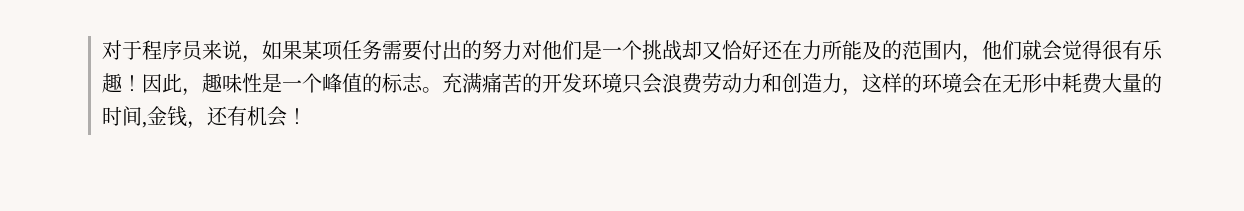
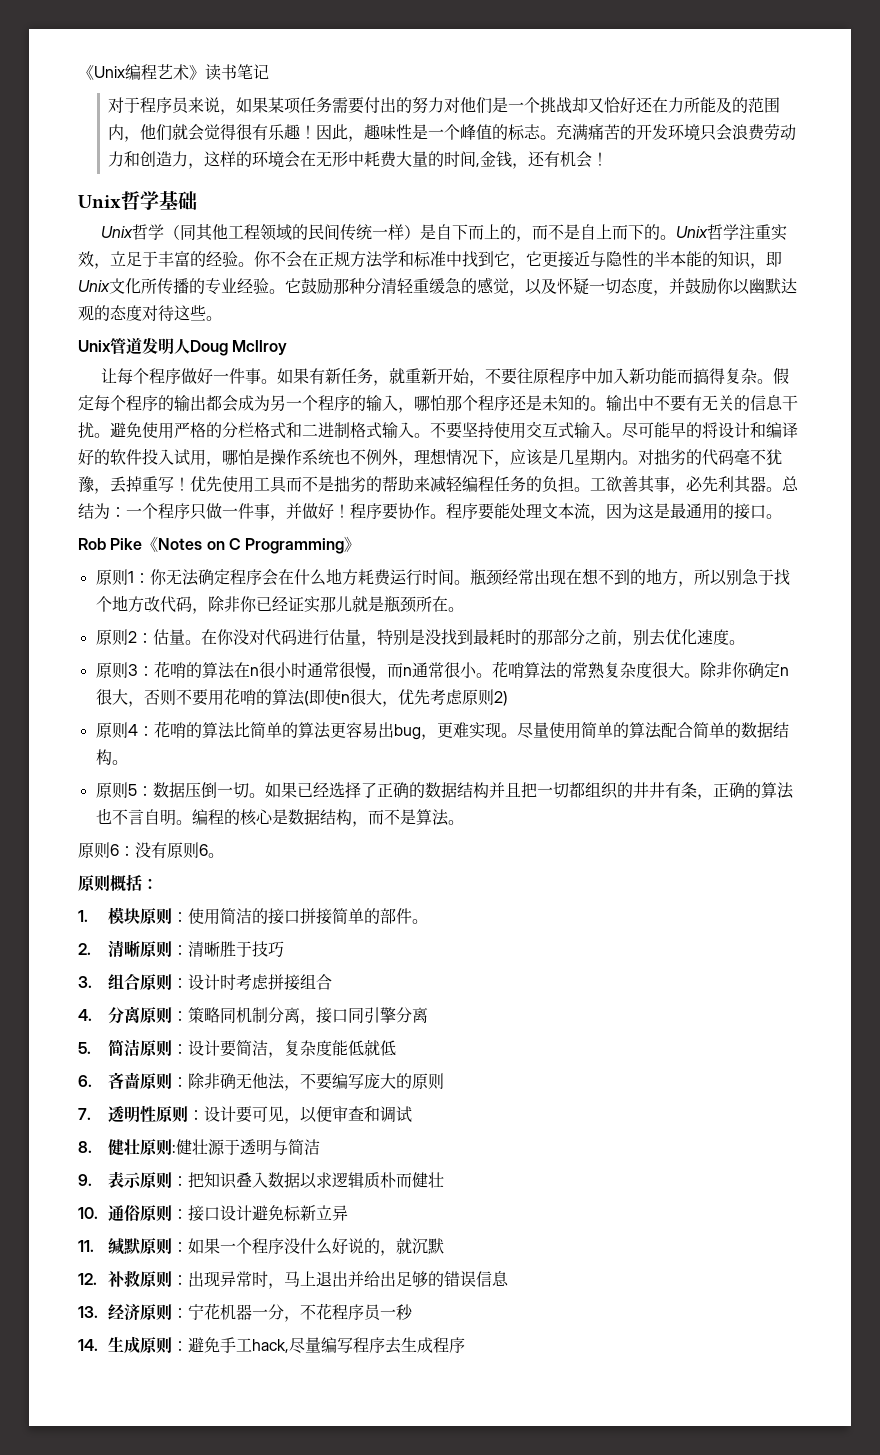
+ 《Unix编程艺术》读书笔记
+ Unix哲学基础
+ Unix哲学（同其他工程领域的民间传统一样）是自下而上的，而不是自上而下的。Unix哲学注重实效，立足于丰富的经验。你不会在正规方法学和标准中找到它，它更接近与隐性的半本能的知识，即Unix文化所传播的专业经验。它鼓励那种分清轻重缓急的感觉，以及怀疑一切态度，并鼓励你以幽默达观的态度对待这些。
+ Unix管道发明人Doug Mcllroy
+ 让每个程序做好一件事。如果有新任务，就重新开始，不要往原程序中加入新功能而搞得复杂。假定每个程序的输出都会成为另一个程序的输入，哪怕那个程序还是未知的。输出中不要有无关的信息干扰。避免使用严格的分栏格式和二进制格式输入。不要坚持使用交互式输入。尽可能早的将设计和编译好的软件投入试用，哪怕是操作系统也不例外，理想情况下，应该是几星期内。对拙劣的代码毫不犹豫，丢掉重写！优先使用工具而不是拙劣的帮助来减轻编程任务的负担。工欲善其事，必先利其器。总结为：一个程序只做一件事，并做好！程序要协作。程序要能处理文本流，因为这是最通用的接口。
+ Rob Pike《Notes on C Programming》
+ 原则1：你无法确定程序会在什么地方耗费运行时间。瓶颈经常出现在想不到的地方，所以别急于找个地方改代码，除非你已经证实那儿就是瓶颈所在。
+ 原则2：估量。在你没对代码进行估量，特别是没找到最耗时的那部分之前，别去优化速度。
+ 原则3：花哨的算法在n很小时通常很慢，而n通常很小。花哨算法的常熟复杂度很大。除非你确定n很大，否则不要用花哨的算法(即使n很大，优先考虑原则2)
+ 原则4：花哨的算法比简单的算法更容易出bug，更难实现。尽量使用简单的算法配合简单的数据结构。
+ 原则5：数据压倒一切。如果已经选择了正确的数据结构并且把一切都组织的井井有条，正确的算法也不言自明。编程的核心是数据结构，而不是算法。
+ 原则6：没有原则6。
+ 原则概括：
+ 1.模块原则：使用简洁的接口拼接简单的部件。
+ 2.清晰原则：清晰胜于技巧
+ 3.组合原则：设计时考虑拼接组合
+ 4.分离原则：策略同机制分离，接口同引擎分离
+ 5.简洁原则：设计要简洁，复杂度能低就低
+ 6.吝啬原则：除非确无他法，不要编写庞大的原则
+ 7.透明性原则：设计要可见，以便审查和调试
+ 8.健壮原则:健壮源于透明与简洁
+ 9.表示原则：把知识叠入数据以求逻辑质朴而健壮
+ 10.通俗原则：接口设计避免标新立异
+ 11.缄默原则：如果一个程序没什么好说的，就沉默
+ 12.补救原则：出现异常时，马上退出并给出足够的错误信息
+ 13.经济原则：宁花机器一分，不花程序员一秒
+ 14.生成原则：避免手工hack,尽量编写程序去生成程序

